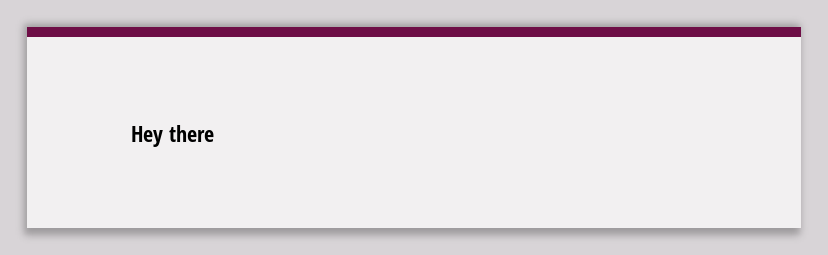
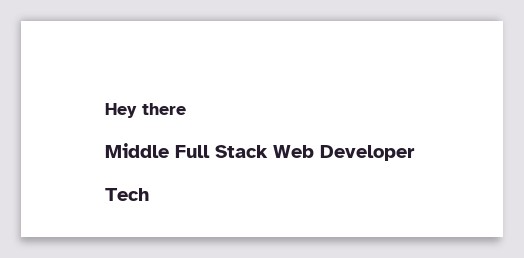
+ Middle Full Stack Web Developer
+ Tech

